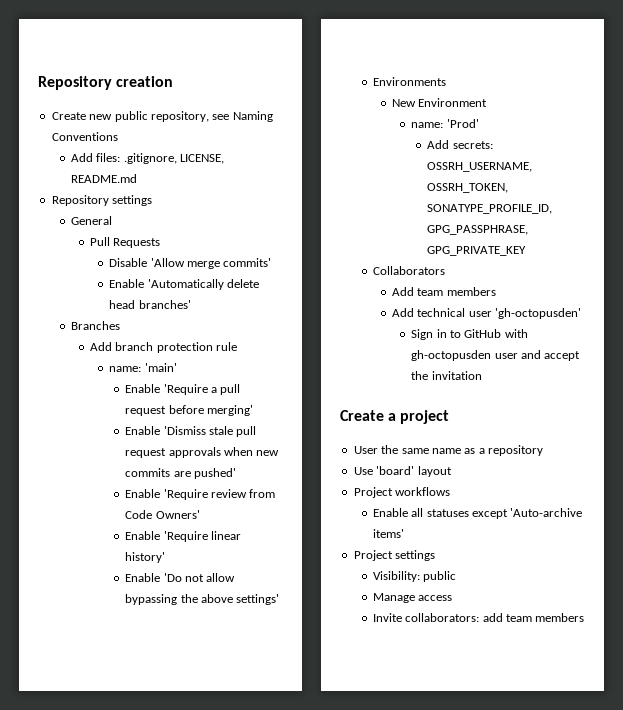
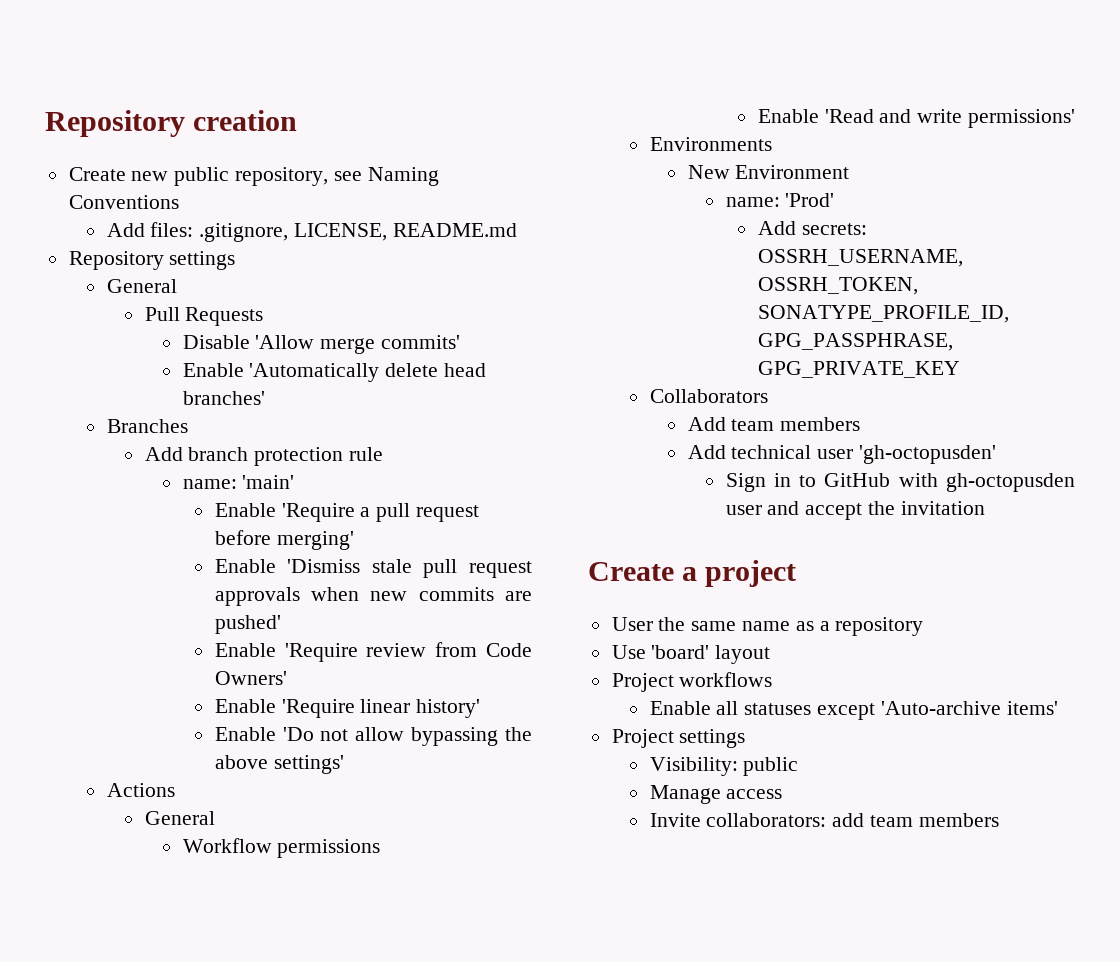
+ Actions
+ General
+ Workflow permissions
+ Enable 'Read and write permissions'

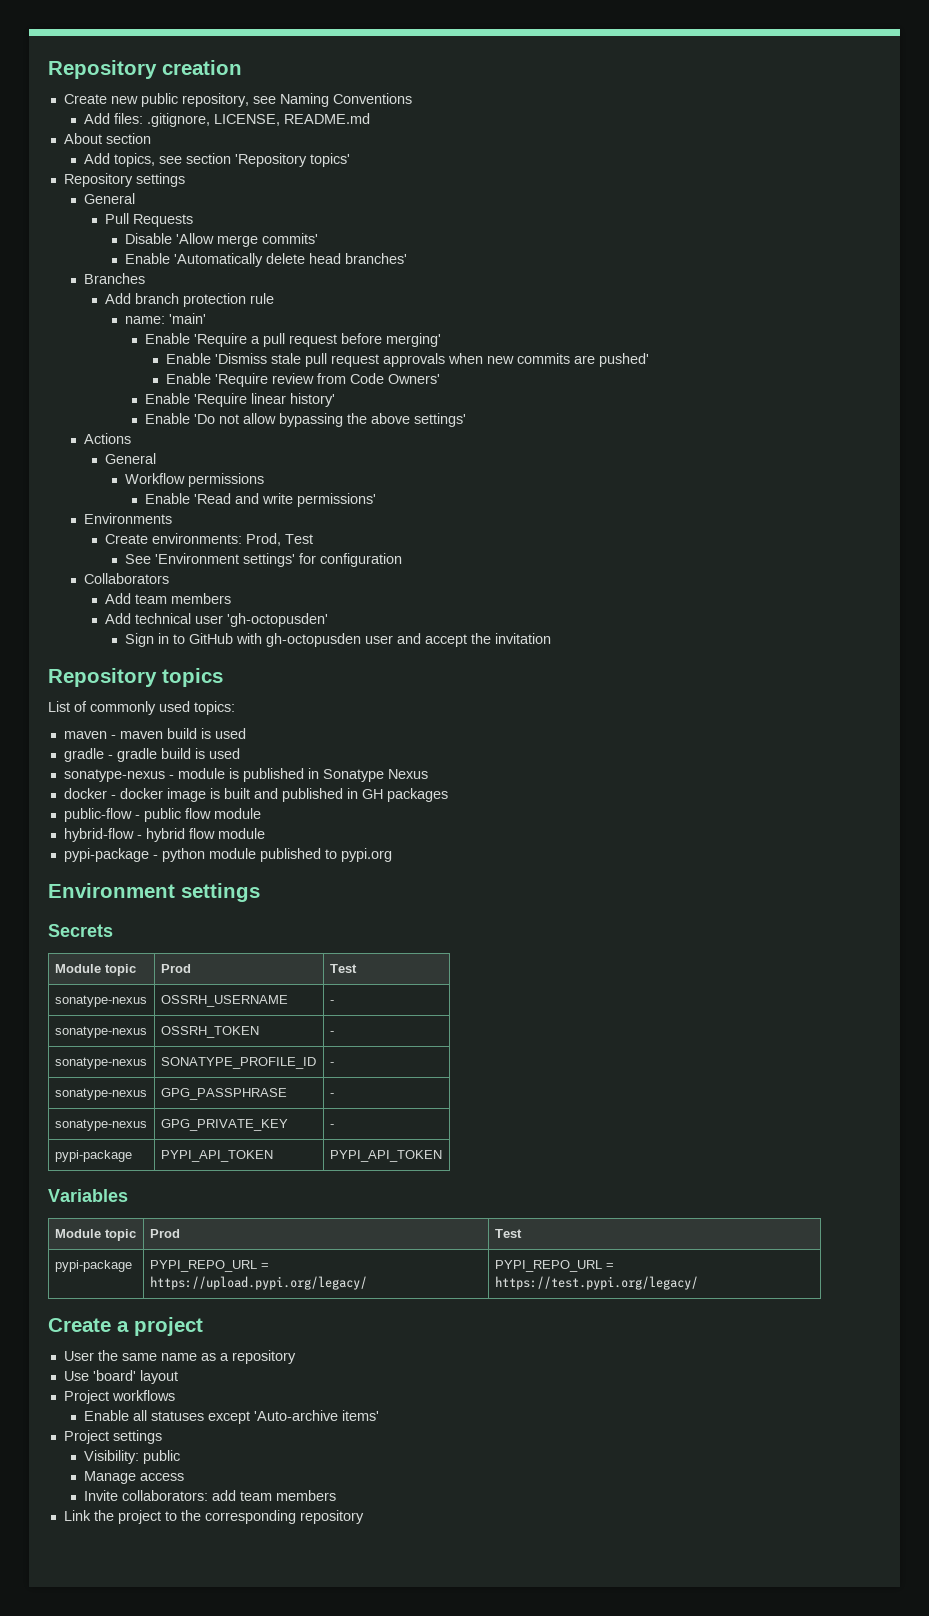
+ About section
+ Add topics, see section 'Repository topics'
- New Environment
- name: 'Prod'
- Add secrets: OSSRH_USERNAME, OSSRH_TOKEN, SONATYPE_PROFILE_ID, GPG_PASSPHRASE, GPG_PRIVATE_KEY
+ Create environments: Prod, Test
+ See 'Environment settings' for configuration
+ Repository topics
+ List of commonly used topics:
+ maven - maven build is used
+ gradle - gradle build is used
+ sonatype-nexus - module is published in Sonatype Nexus
+ docker - docker image is built and published in GH packages
+ public-flow - public flow module
+ hybrid-flow - hybrid flow module
+ pypi-package - python module published to pypi.org
+ Environment settings
+ Secrets
+ Module topic | Prod | Test
+ sonatype-nexus | OSSRH_USERNAME | -
+ sonatype-nexus | OSSRH_TOKEN | -
+ sonatype-nexus | SONATYPE_PROFILE_ID | -
+ sonatype-nexus | GPG_PASSPHRASE | -
+ sonatype-nexus | GPG_PRIVATE_KEY | -
+ pypi-package | PYPI_API_TOKEN | PYPI_API_TOKEN
+ Variables
+ Module topic | Prod | Test
+ pypi-package | PYPI_REPO_URL = https://upload.pypi.org/legacy/ | PYPI_REPO_URL = https://test.pypi.org/legacy/
+ Link the project to the corresponding repository

